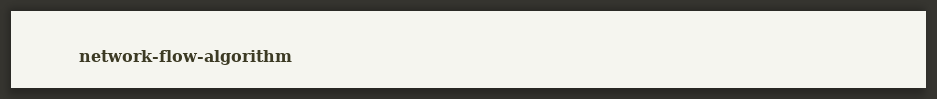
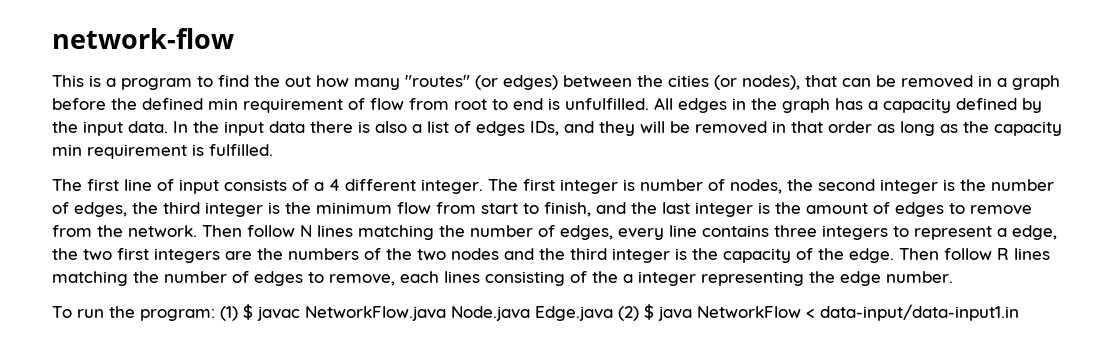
- network-flow-algorithm
+ network-flow
+ This is a program to find the out how many "routes" (or edges) between the cities (or nodes), that can be removed in a graph before the defined min requirement of flow from root to end is unfulfilled. All edges in the graph has a capacity defined by the input data. In the input data there is also a list of edges IDs, and they will be removed in that order as long as the capacity min requirement is fulfilled.
+ The first line of input consists of a 4 different integer. The first integer is number of nodes, the second integer is the number of edges, the third integer is the minimum flow from start to finish, and the last integer is the amount of edges to remove from the network. Then follow N lines matching the number of edges, every line contains three integers to represent a edge, the two first integers are the numbers of the two nodes and the third integer is the capacity of the edge. Then follow R lines matching the number of edges to remove, each lines consisting of the a integer representing the edge number.
+ To run the program: (1) $ javac NetworkFlow.java Node.java Edge.java (2) $ java NetworkFlow < data-input/data-input1.in

